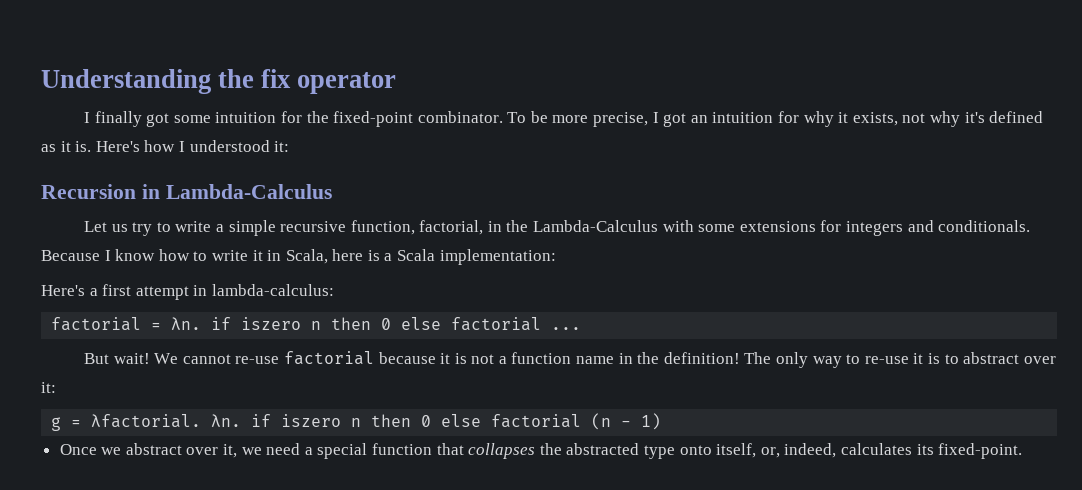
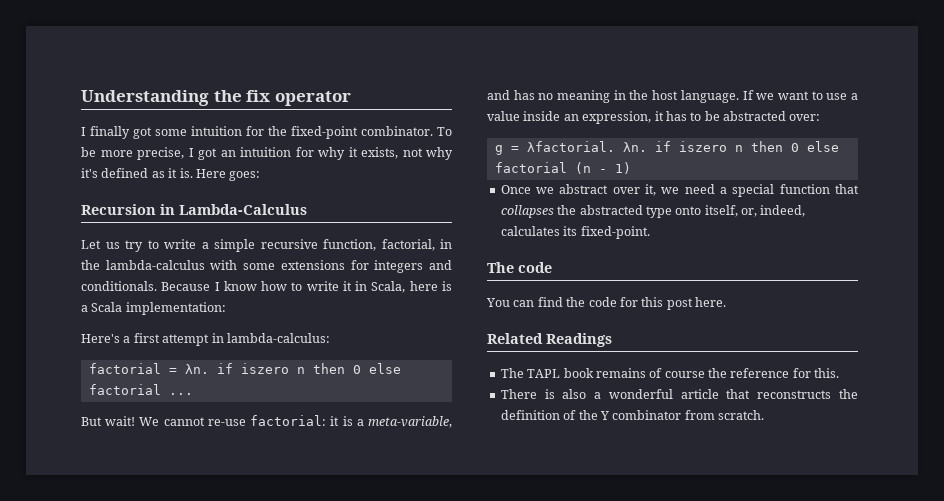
- Here's how I understood it:
+ Here goes:
- Let us try to write a simple recursive function, factorial, in the Lambda-Calculus with some extensions for integers and conditionals.
+ Let us try to write a simple recursive function, factorial, in the lambda-calculus with some extensions for integers and conditionals.
- We cannot re-use factorial because it is not a function name in the definition! The only way to re-use it is to abstract over it:
+ We cannot re-use factorial: it is a meta-variable, and has no meaning in the host language. If we want to use a value inside an expression, it has to be abstracted over:
+ The code
+ You can find the code for this post here.
+ Related Readings
+ The TAPL book remains of course the reference for this.
+ There is also a wonderful article that reconstructs the definition of the Y combinator from scratch.

